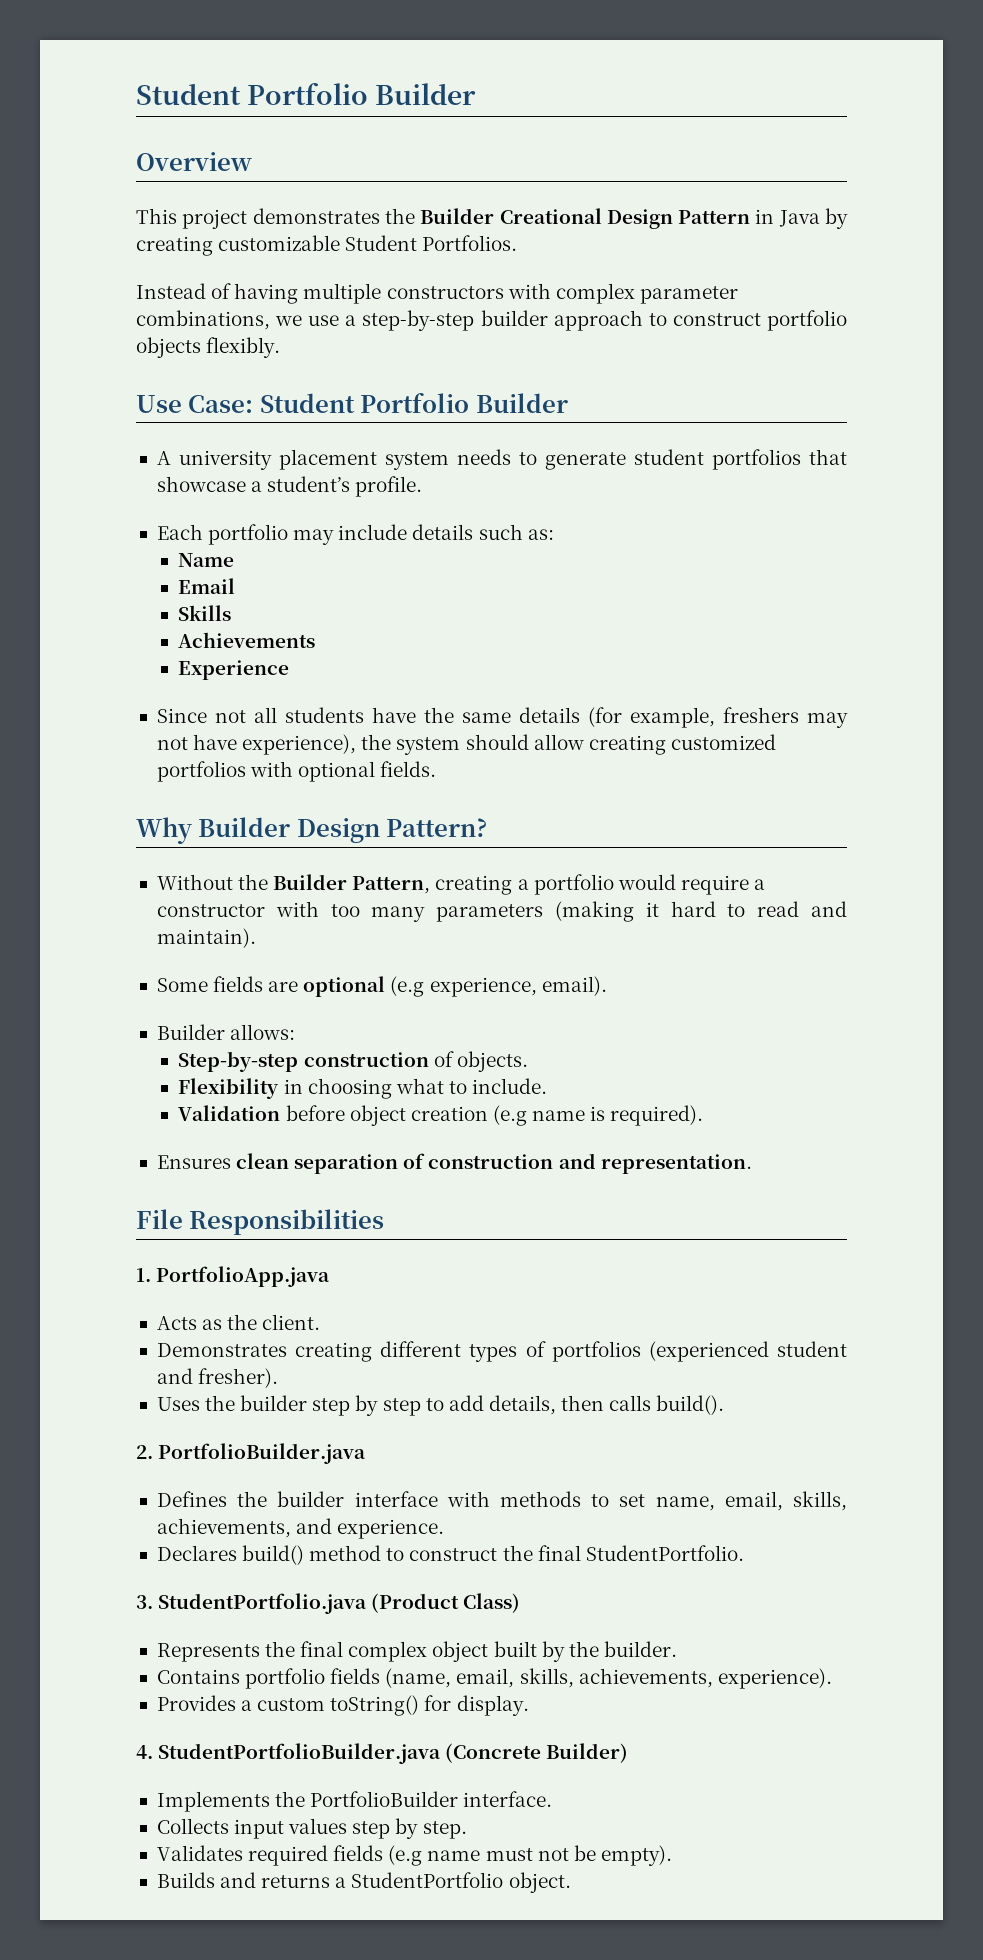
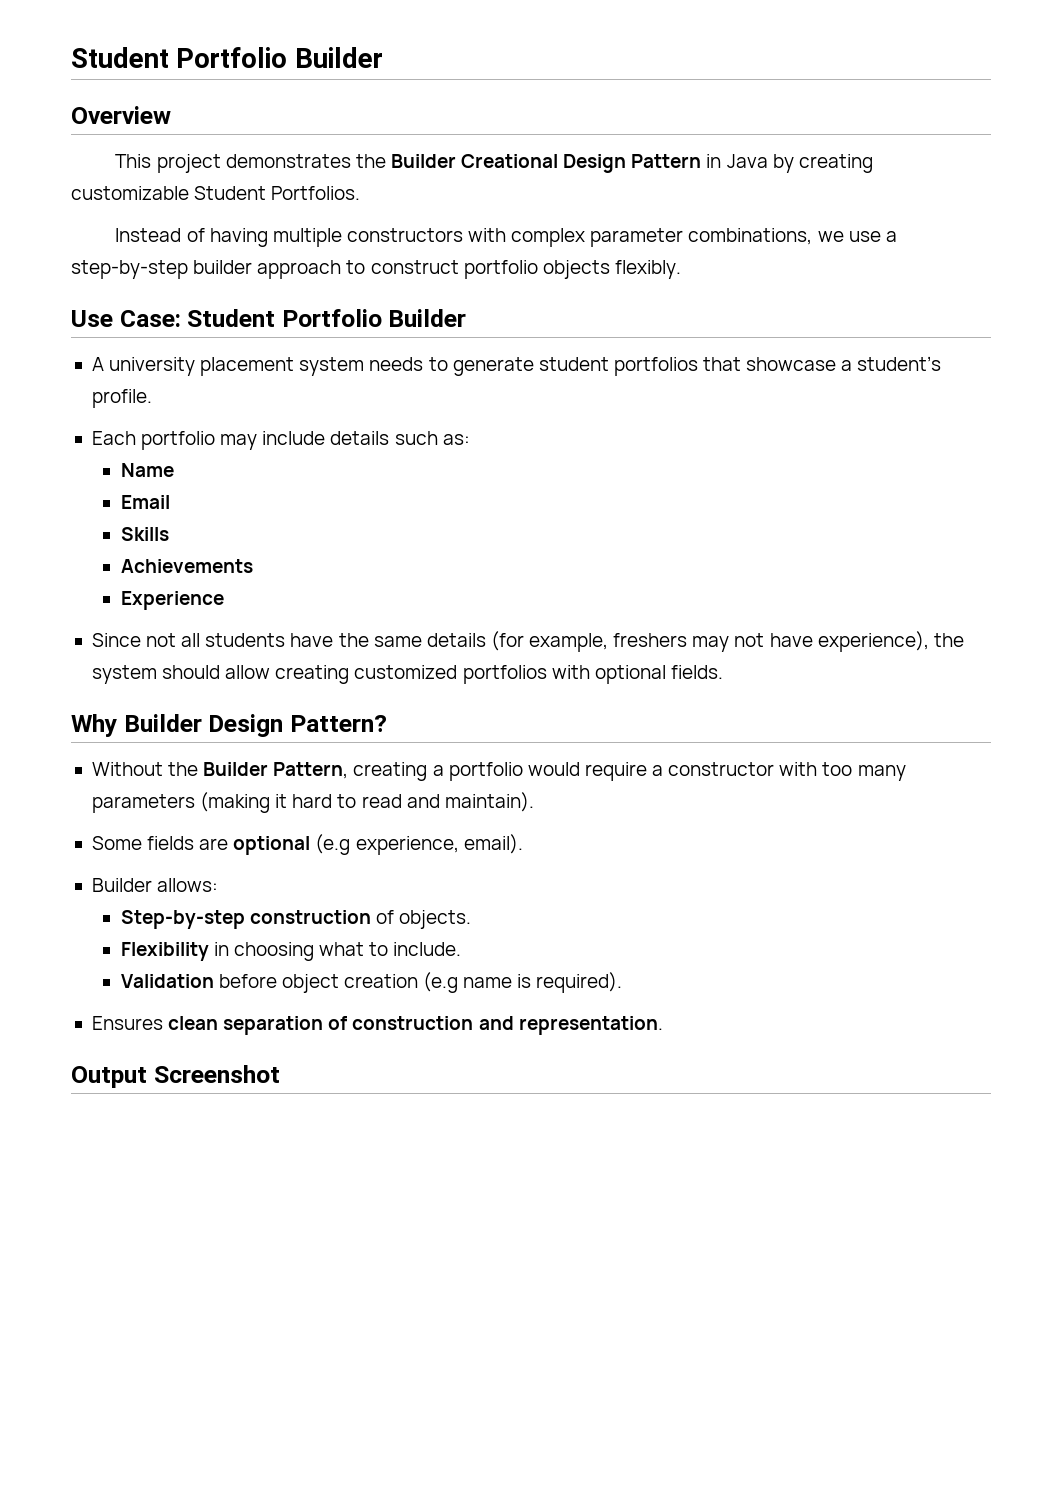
- File Responsibilities
- 1. PortfolioApp.java
- Acts as the client.
- Demonstrates creating different types of portfolios (experienced student and fresher).
- Uses the builder step by step to add details, then calls build().
- 2. PortfolioBuilder.java
- Defines the builder interface with methods to set name, email, skills, achievements, and experience.
- Declares build() method to construct the final StudentPortfolio.
- 3. StudentPortfolio.java (Product Class)
- Represents the final complex object built by the builder.
- Contains portfolio fields (name, email, skills, achievements, experience).
- Provides a custom toString() for display.
- 4. StudentPortfolioBuilder.java (Concrete Builder)
- Implements the PortfolioBuilder interface.
- Collects input values step by step.
- Validates required fields (e.g name must not be empty).
- Builds and returns a StudentPortfolio object.
+ Output Screenshot

